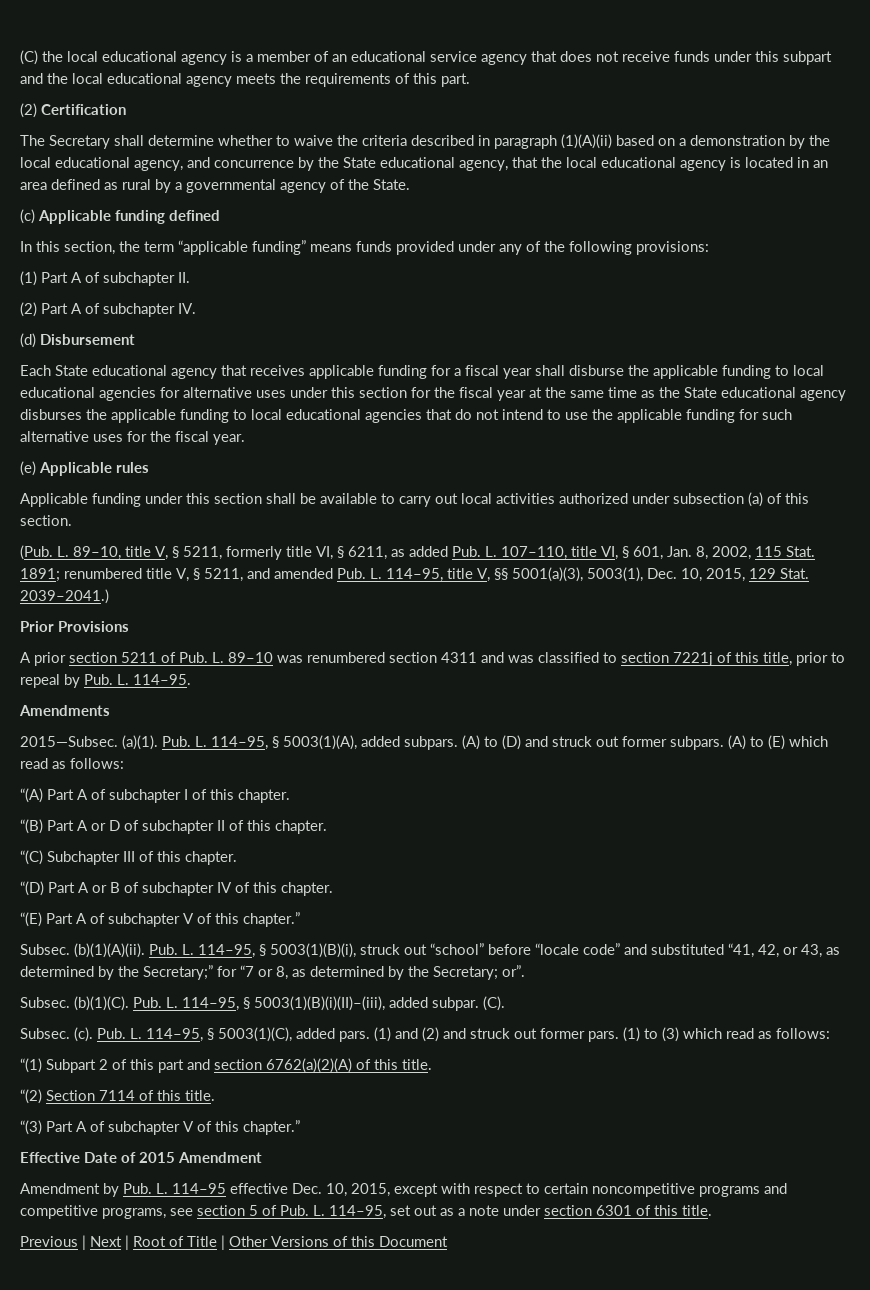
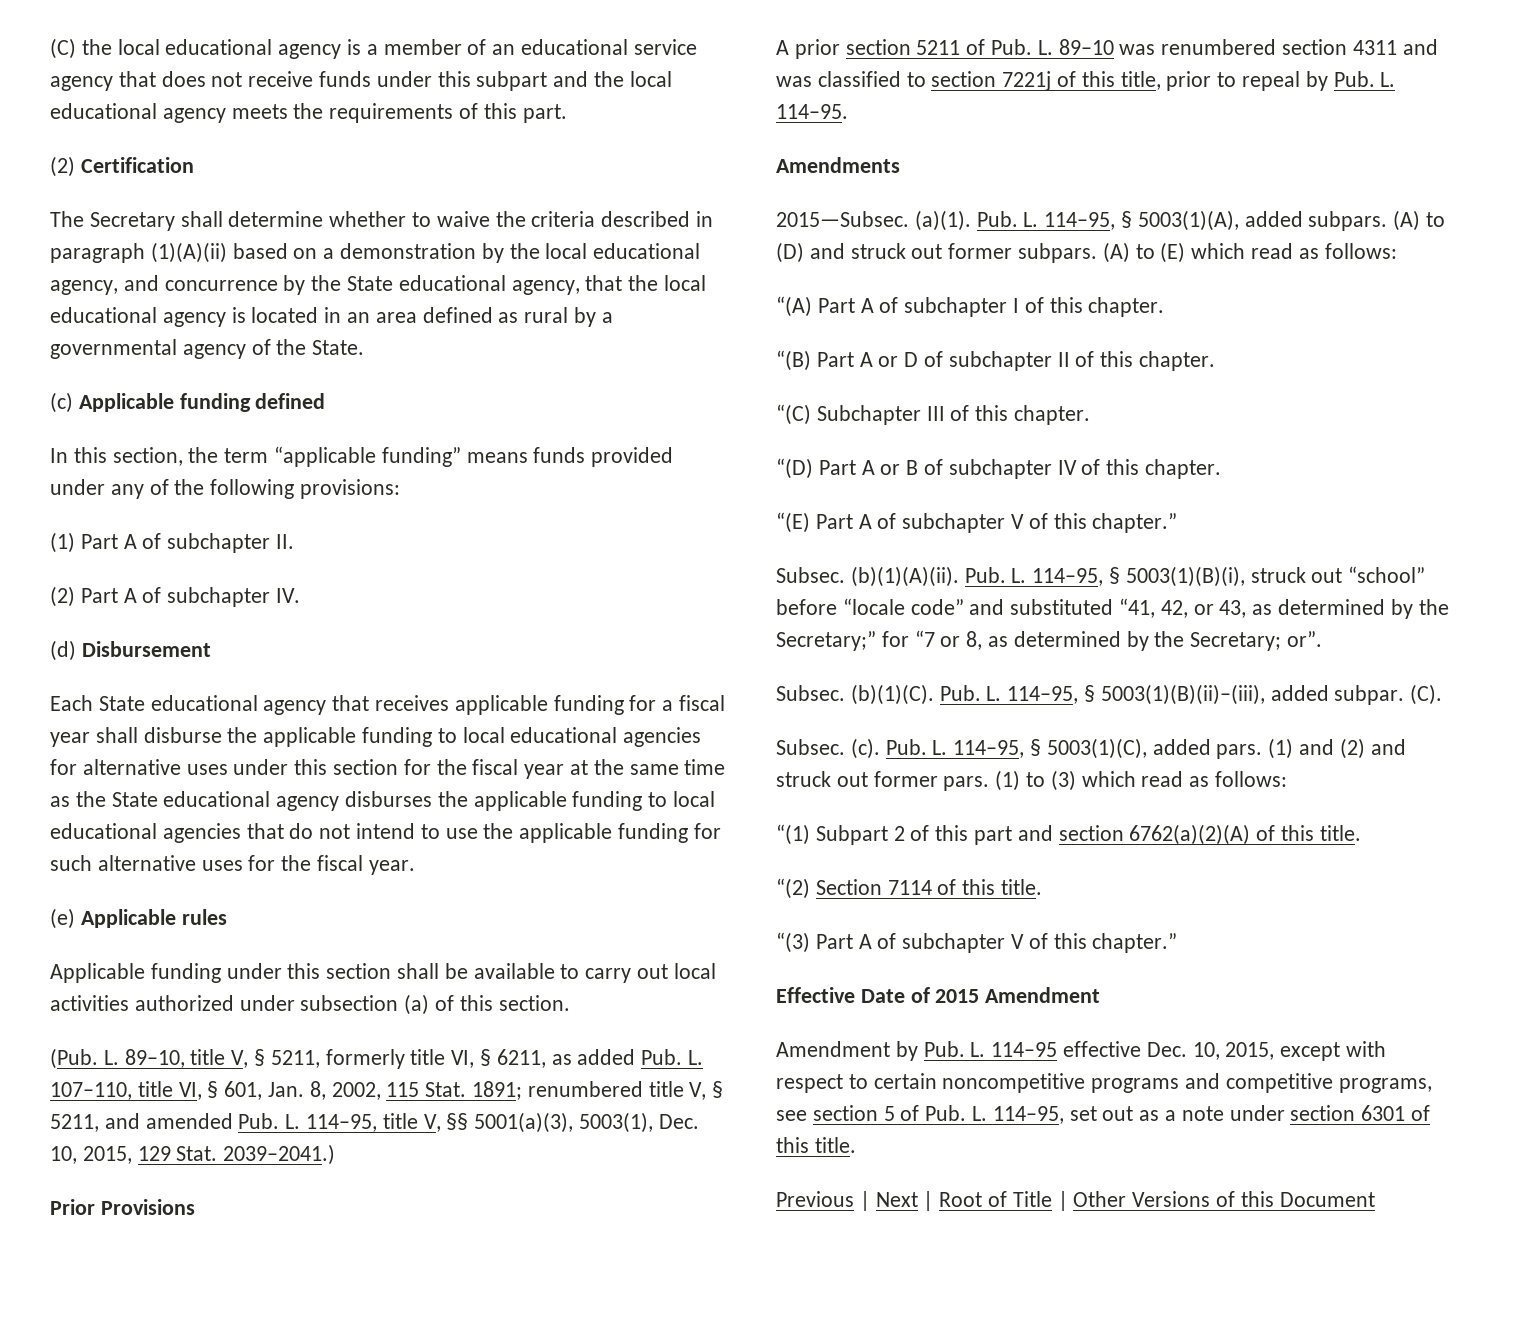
- Pub. L. 114–95, § 5003(1)(B)(i)(II)–(iii), added subpar.
+ Pub. L. 114–95, § 5003(1)(B)(ii)–(iii), added subpar.

